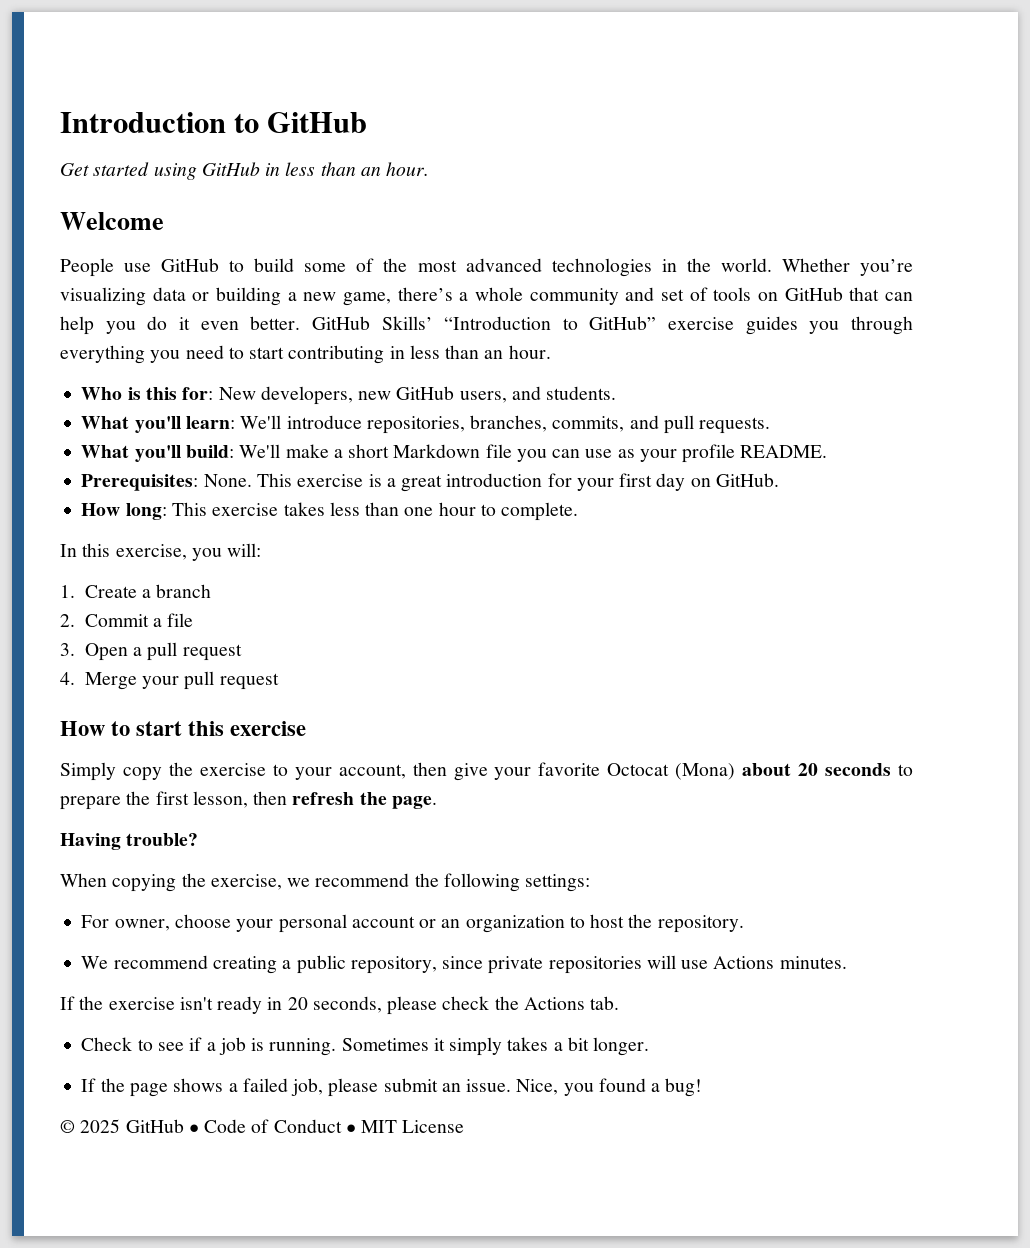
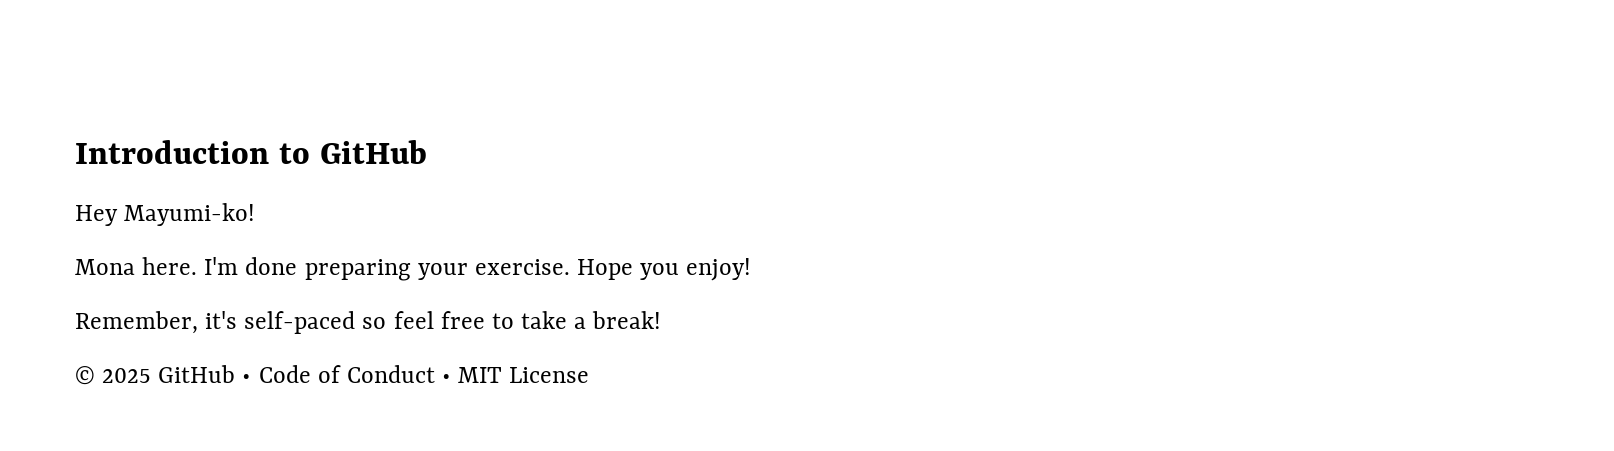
- Get started using GitHub in less than an hour.
- Welcome
- People use GitHub to build some of the most advanced technologies in the world. Whether you’re visualizing data or building a new game, there’s a whole community and set of tools on GitHub that can help you do it even better. GitHub Skills’ “Introduction to GitHub” exercise guides you through everything you need to start contributing in less than an hour.
- Who is this for: New developers, new GitHub users, and students.
- What you'll learn: We'll introduce repositories, branches, commits, and pull requests.
- What you'll build: We'll make a short Markdown file you can use as your profile README.
- Prerequisites: None. This exercise is a great introduction for your first day on GitHub.
- How long: This exercise takes less than one hour to complete.
- In this exercise, you will:
- 1. Create a branch
- 2. Commit a file
- 3. Open a pull request
- 4. Merge your pull request
- How to start this exercise
- Simply copy the exercise to your account, then give your favorite Octocat (Mona) about 20 seconds to prepare the first lesson, then refresh the page.
- Having trouble?
- When copying the exercise, we recommend the following settings:
- For owner, choose your personal account or an organization to host the repository.
- We recommend creating a public repository, since private repositories will use Actions minutes.
- If the exercise isn't ready in 20 seconds, please check the Actions tab.
- Check to see if a job is running. Sometimes it simply takes a bit longer.
- If the page shows a failed job, please submit an issue. Nice, you found a bug!
+ Hey Mayumi-ko!
+ Mona here. I'm done preparing your exercise. Hope you enjoy!
+ Remember, it's self-paced so feel free to take a break!

